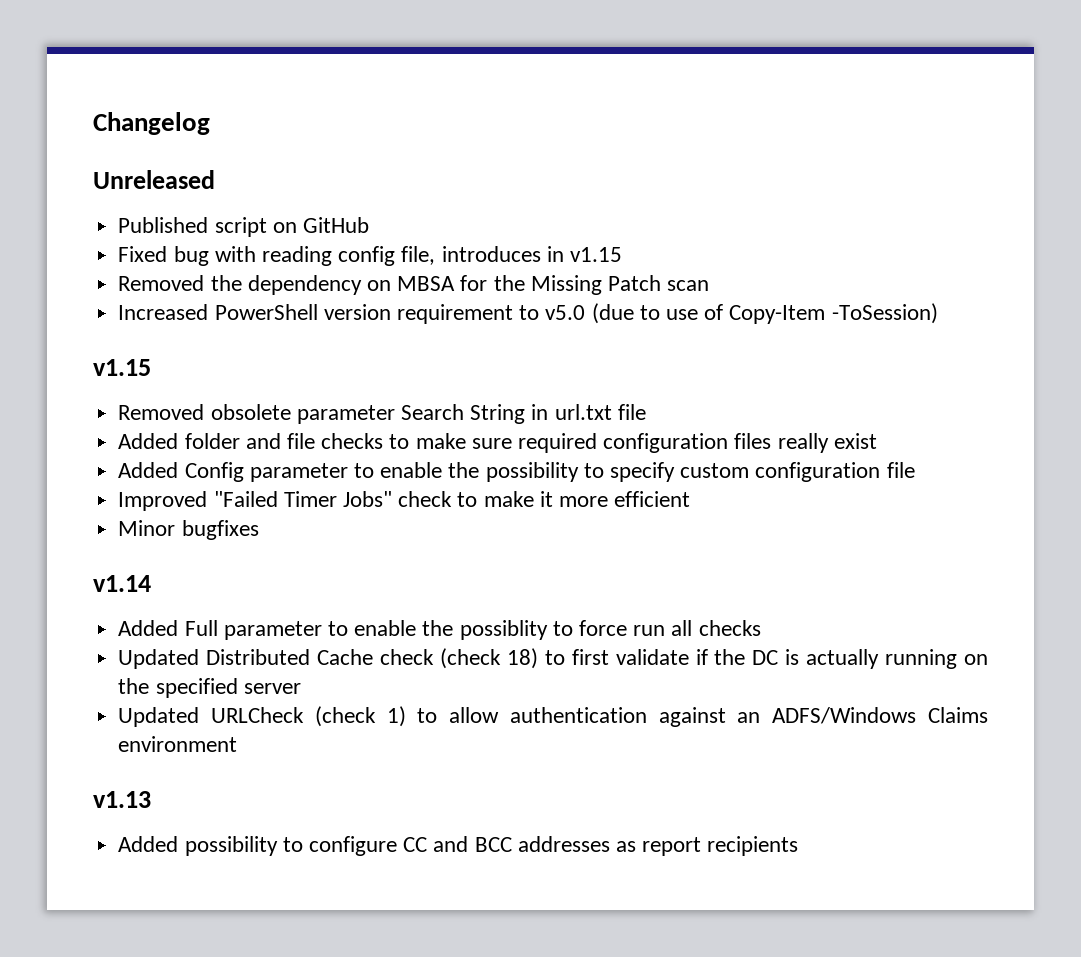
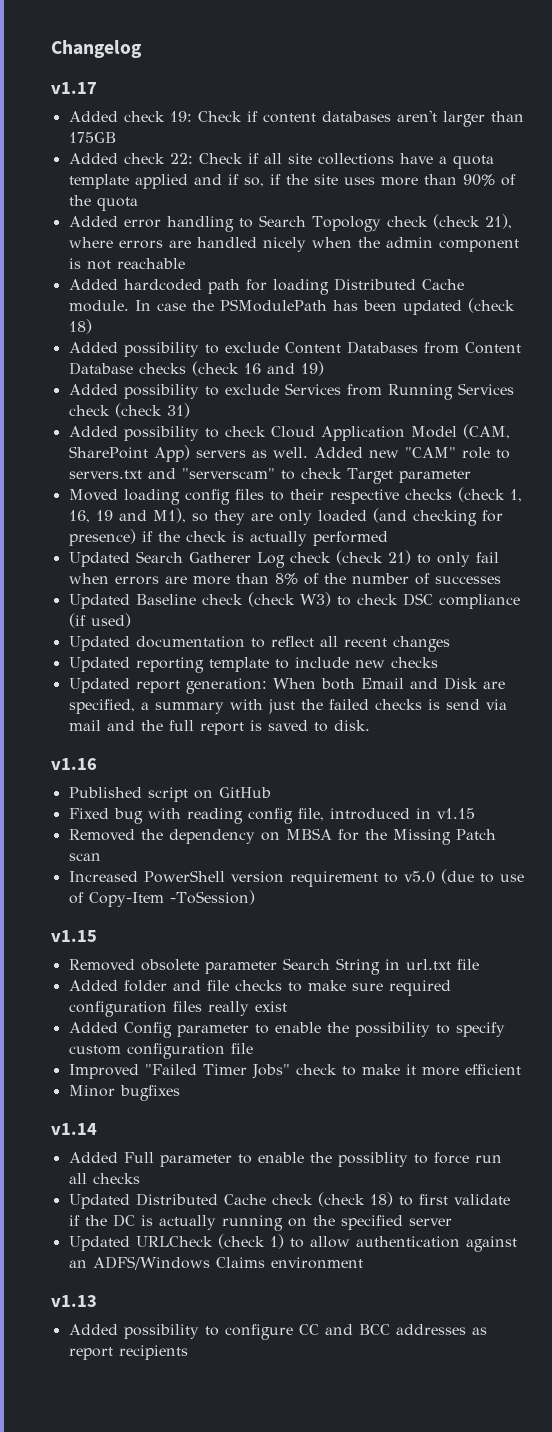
- Unreleased
+ v1.17
+ Added check 19: Check if content databases aren't larger than 175GB
+ Added check 22: Check if all site collections have a quota template applied and if so, if the site uses more than 90% of the quota
+ Added error handling to Search Topology check (check 21), where errors are handled nicely when the admin component is not reachable
+ Added hardcoded path for loading Distributed Cache module. In case the PSModulePath has been updated (check 18)
+ Added possibility to exclude Content Databases from Content Database checks (check 16 and 19)
+ Added possibility to exclude Services from Running Services check (check 31)
+ Added possibility to check Cloud Application Model (CAM, SharePoint App) servers as well. Added new "CAM" role to servers.txt and "serverscam" to check Target parameter
+ Moved loading config files to their respective checks (check 1, 16, 19 and M1), so they are only loaded (and checking for presence) if the check is actually performed
+ Updated Search Gatherer Log check (check 21) to only fail when errors are more than 8% of the number of successes
+ Updated Baseline check (check W3) to check DSC compliance (if used)
+ Updated documentation to reflect all recent changes
+ Updated reporting template to include new checks
+ Updated report generation: When both Email and Disk are specified, a summary with just the failed checks is send via mail and the full report is saved to disk.
+ v1.16
- Fixed bug with reading config file, introduces in v1.15
+ Fixed bug with reading config file, introduced in v1.15

